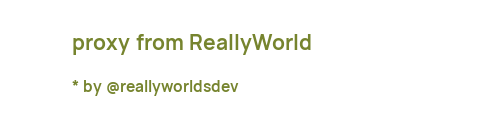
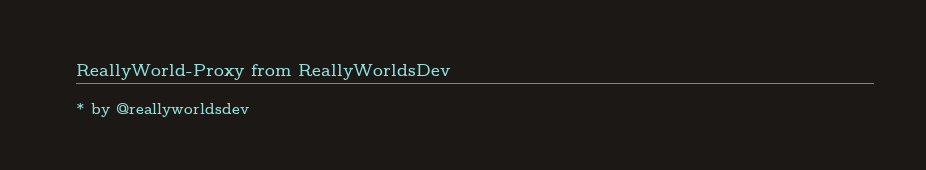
- proxy from ReallyWorld
+ ReallyWorld-Proxy from ReallyWorldsDev

